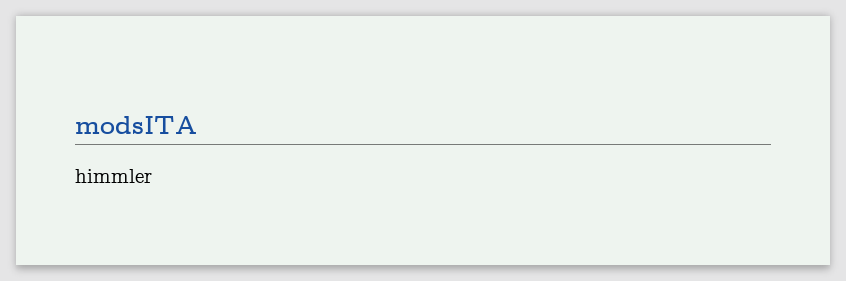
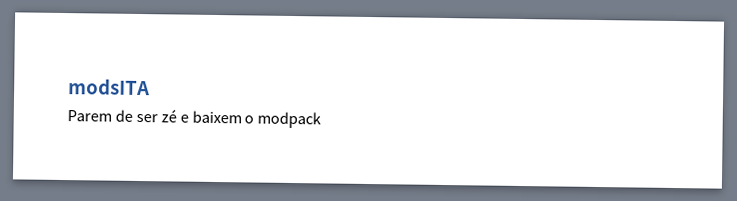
- himmler
+ Parem de ser zé e baixem o modpack

